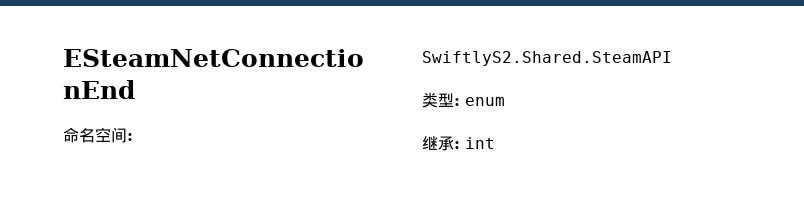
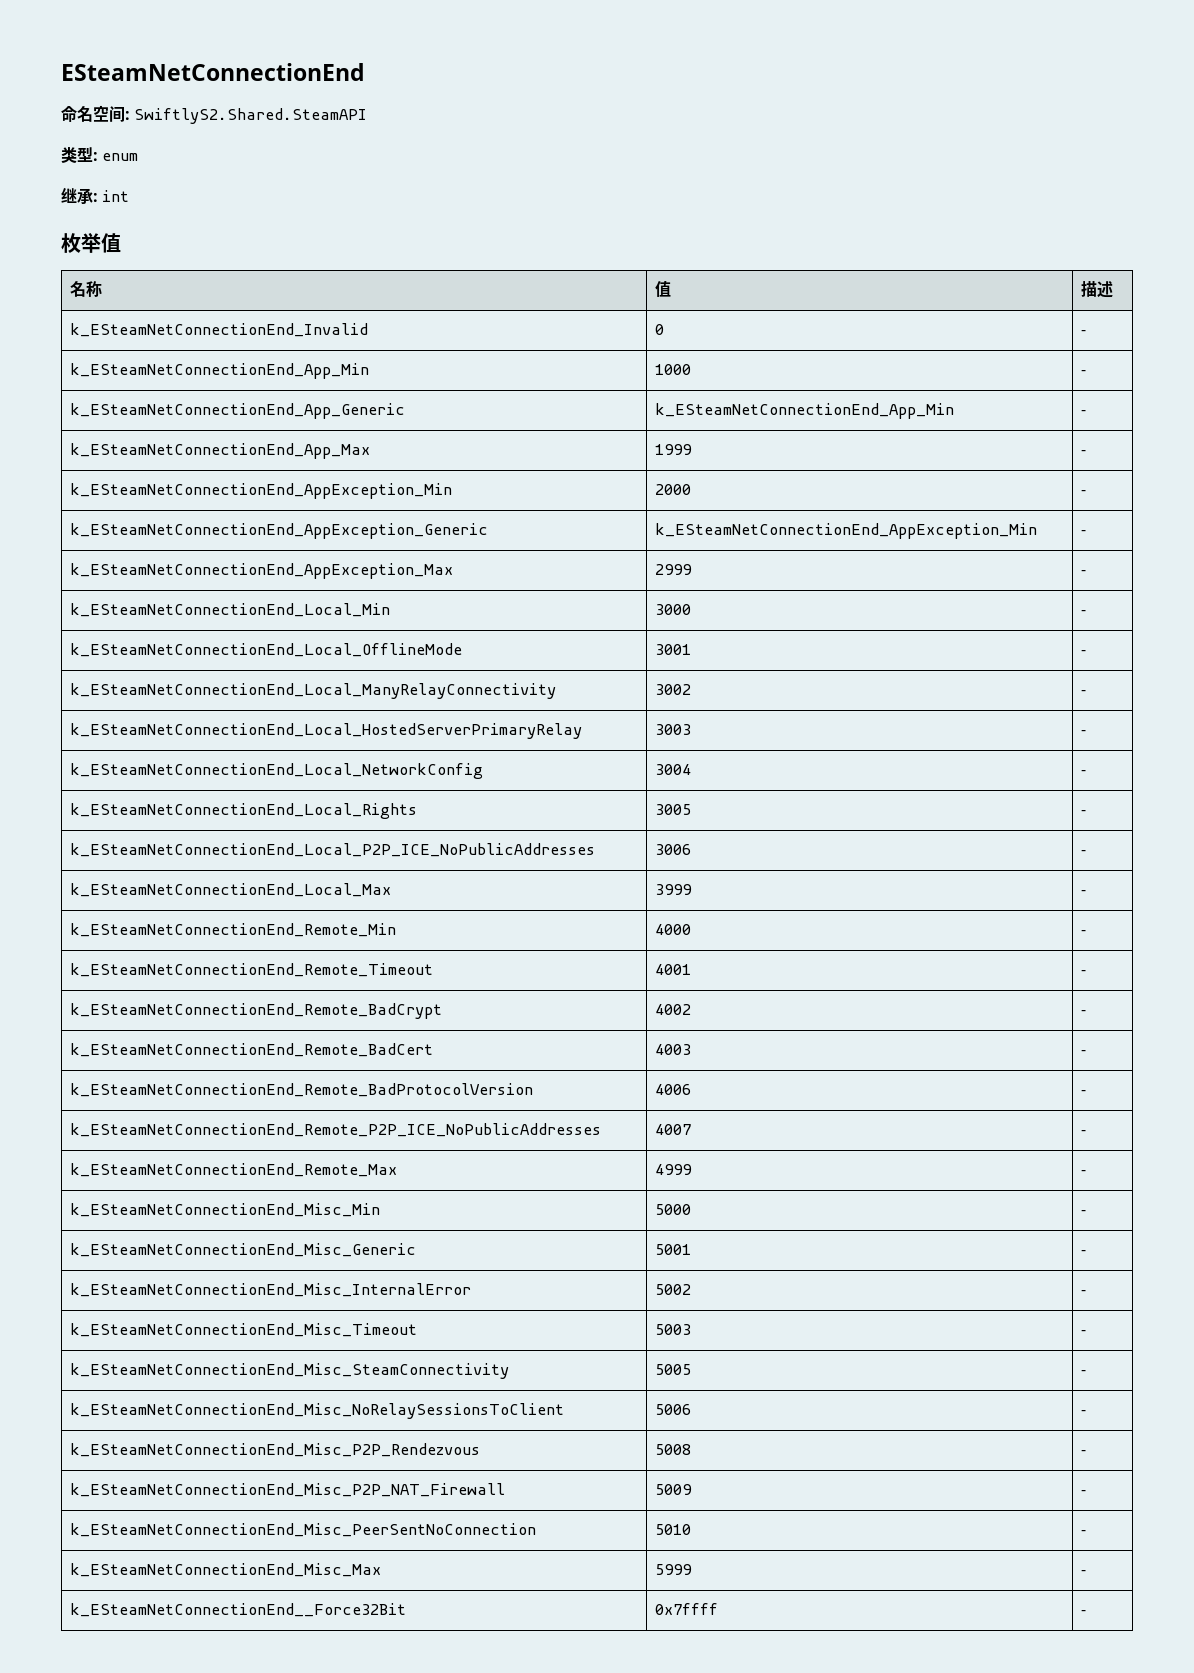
+ 枚举值
+ 名称 | 值 | 描述
+ k_ESteamNetConnectionEnd_Invalid | 0 | -
+ k_ESteamNetConnectionEnd_App_Min | 1000 | -
+ k_ESteamNetConnectionEnd_App_Generic | k_ESteamNetConnectionEnd_App_Min | -
+ k_ESteamNetConnectionEnd_App_Max | 1999 | -
+ k_ESteamNetConnectionEnd_AppException_Min | 2000 | -
+ k_ESteamNetConnectionEnd_AppException_Generic | k_ESteamNetConnectionEnd_AppException_Min | -
+ k_ESteamNetConnectionEnd_AppException_Max | 2999 | -
+ k_ESteamNetConnectionEnd_Local_Min | 3000 | -
+ k_ESteamNetConnectionEnd_Local_OfflineMode | 3001 | -
+ k_ESteamNetConnectionEnd_Local_ManyRelayConnectivity | 3002 | -
+ k_ESteamNetConnectionEnd_Local_HostedServerPrimaryRelay | 3003 | -
+ k_ESteamNetConnectionEnd_Local_NetworkConfig | 3004 | -
+ k_ESteamNetConnectionEnd_Local_Rights | 3005 | -
+ k_ESteamNetConnectionEnd_Local_P2P_ICE_NoPublicAddresses | 3006 | -
+ k_ESteamNetConnectionEnd_Local_Max | 3999 | -
+ k_ESteamNetConnectionEnd_Remote_Min | 4000 | -
+ k_ESteamNetConnectionEnd_Remote_Timeout | 4001 | -
+ k_ESteamNetConnectionEnd_Remote_BadCrypt | 4002 | -
+ k_ESteamNetConnectionEnd_Remote_BadCert | 4003 | -
+ k_ESteamNetConnectionEnd_Remote_BadProtocolVersion | 4006 | -
+ k_ESteamNetConnectionEnd_Remote_P2P_ICE_NoPublicAddresses | 4007 | -
+ k_ESteamNetConnectionEnd_Remote_Max | 4999 | -
+ k_ESteamNetConnectionEnd_Misc_Min | 5000 | -
+ k_ESteamNetConnectionEnd_Misc_Generic | 5001 | -
+ k_ESteamNetConnectionEnd_Misc_InternalError | 5002 | -
+ k_ESteamNetConnectionEnd_Misc_Timeout | 5003 | -
+ k_ESteamNetConnectionEnd_Misc_SteamConnectivity | 5005 | -
+ k_ESteamNetConnectionEnd_Misc_NoRelaySessionsToClient | 5006 | -
+ k_ESteamNetConnectionEnd_Misc_P2P_Rendezvous | 5008 | -
+ k_ESteamNetConnectionEnd_Misc_P2P_NAT_Firewall | 5009 | -
+ k_ESteamNetConnectionEnd_Misc_PeerSentNoConnection | 5010 | -
+ k_ESteamNetConnectionEnd_Misc_Max | 5999 | -
+ k_ESteamNetConnectionEnd__Force32Bit | 0x7ffff | -

